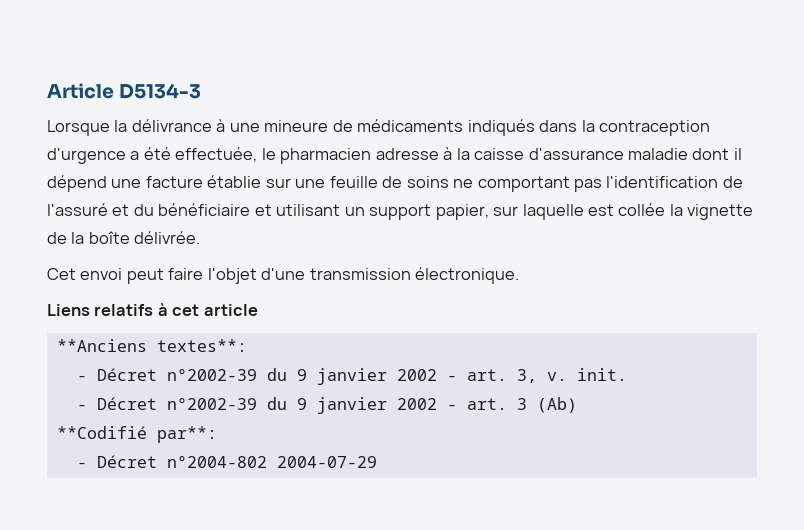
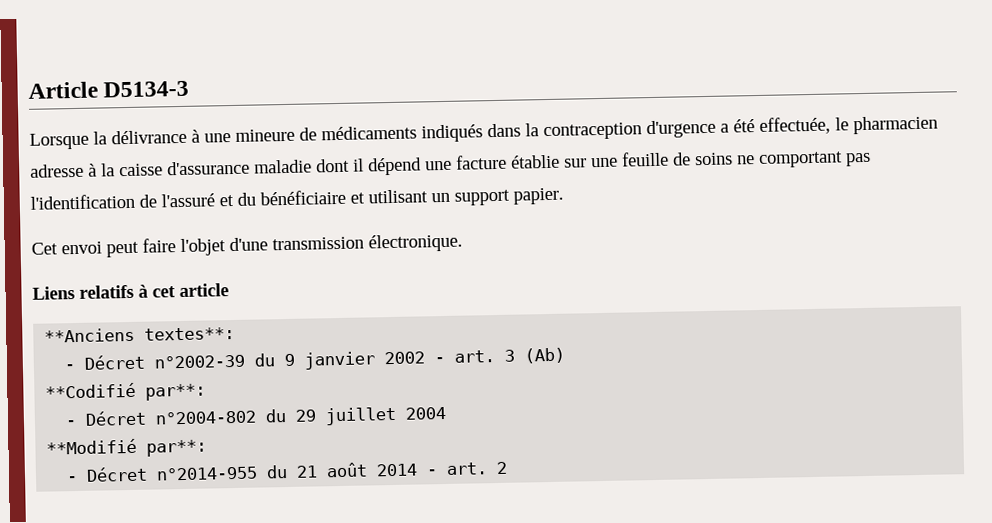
- Lorsque la délivrance à une mineure de médicaments indiqués dans la contraception d'urgence a été effectuée, le pharmacien adresse à la caisse d'assurance maladie dont il dépend une facture établie sur une feuille de soins ne comportant pas l'identification de l'assuré et du bénéficiaire et utilisant un support papier, sur laquelle est collée la vignette de la boîte délivrée.
+ Lorsque la délivrance à une mineure de médicaments indiqués dans la contraception d'urgence a été effectuée, le pharmacien adresse à la caisse d'assurance maladie dont il dépend une facture établie sur une feuille de soins ne comportant pas l'identification de l'assuré et du bénéficiaire et utilisant un support papier.
- - Décret n°2002-39 du 9 janvier 2002 - art. 3, v. init.
- - Décret n°2004-802 2004-07-29
+ - Décret n°2004-802 du 29 juillet 2004
+ **Modifié par**:
+ - Décret n°2014-955 du 21 août 2014 - art. 2

